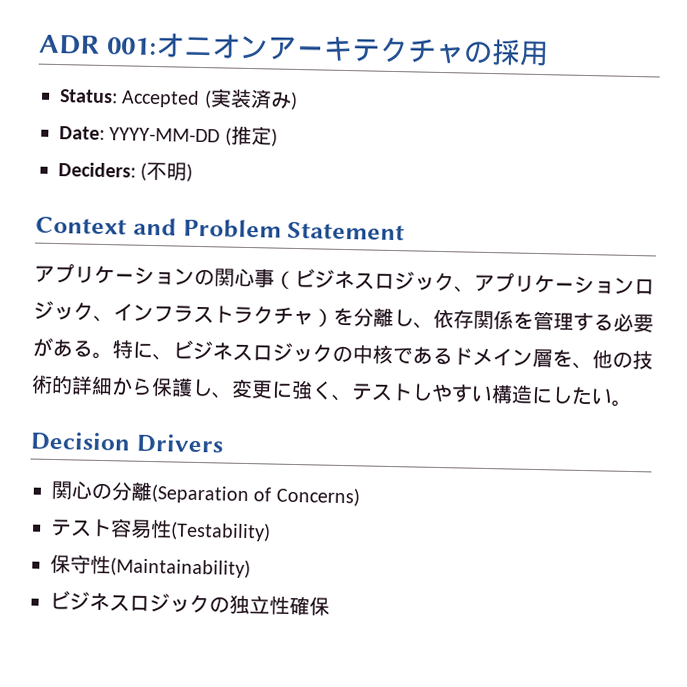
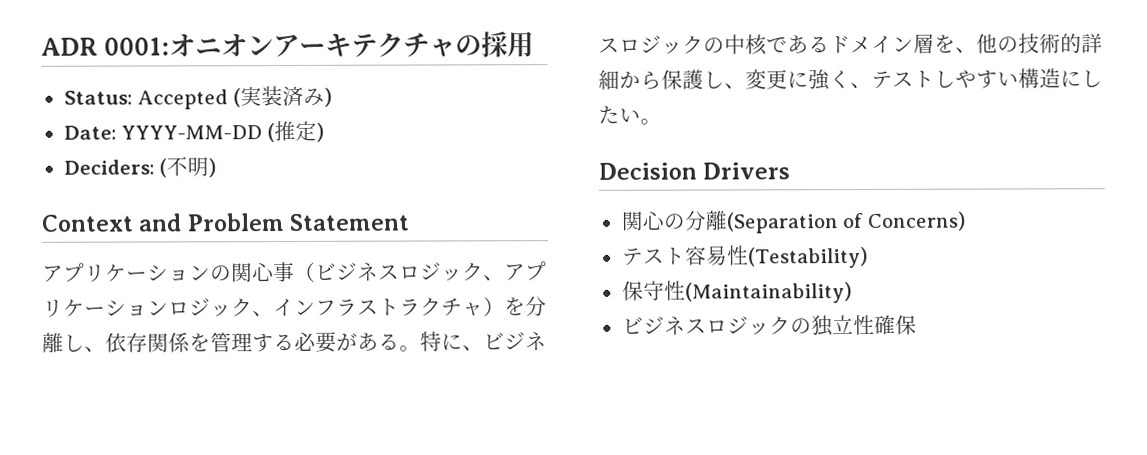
- ADR 001:オニオンアーキテクチャの採用
+ ADR 0001:オニオンアーキテクチャの採用

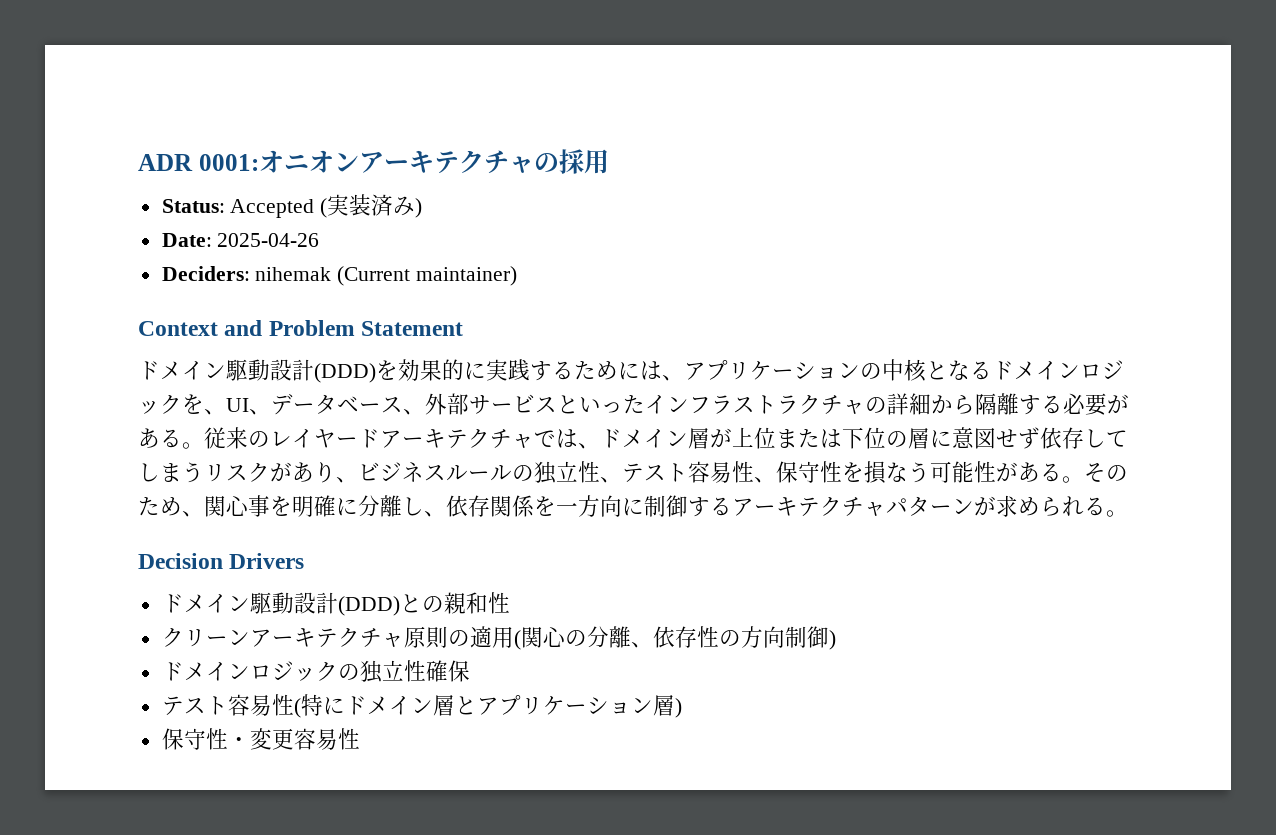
- Date: YYYY-MM-DD (推定)
- Deciders: (不明)
+ Date: 2025-04-26
+ Deciders: nihemak (Current maintainer)
  Context and Problem Statement
- アプリケーションの関心事（ビジネスロジック、アプリケーションロジック、インフラストラクチャ）を分離し、依存関係を管理する必要がある。特に、ビジネスロジックの中核であるドメイン層を、他の技術的詳細から保護し、変更に強く、テストしやすい構造にしたい。
+ ドメイン駆動設計(DDD)を効果的に実践するためには、アプリケーションの中核となるドメインロジックを、UI、データベース、外部サービスといったインフラストラクチャの詳細から隔離する必要がある。従来のレイヤードアーキテクチャでは、ドメイン層が上位または下位の層に意図せず依存してしまうリスクがあり、ビジネスルールの独立性、テスト容易性、保守性を損なう可能性がある。そのため、関心事を明確に分離し、依存関係を一方向に制御するアーキテクチャパターンが求められる。
  Decision Drivers
- 関心の分離(Separation of Concerns)
- テスト容易性(Testability)
- 保守性(Maintainability)
- ビジネスロジックの独立性確保
+ ドメイン駆動設計(DDD)との親和性
+ クリーンアーキテクチャ原則の適用(関心の分離、依存性の方向制御)
+ ドメインロジックの独立性確保
+ テスト容易性(特にドメイン層とアプリケーション層)
+ 保守性・変更容易性

